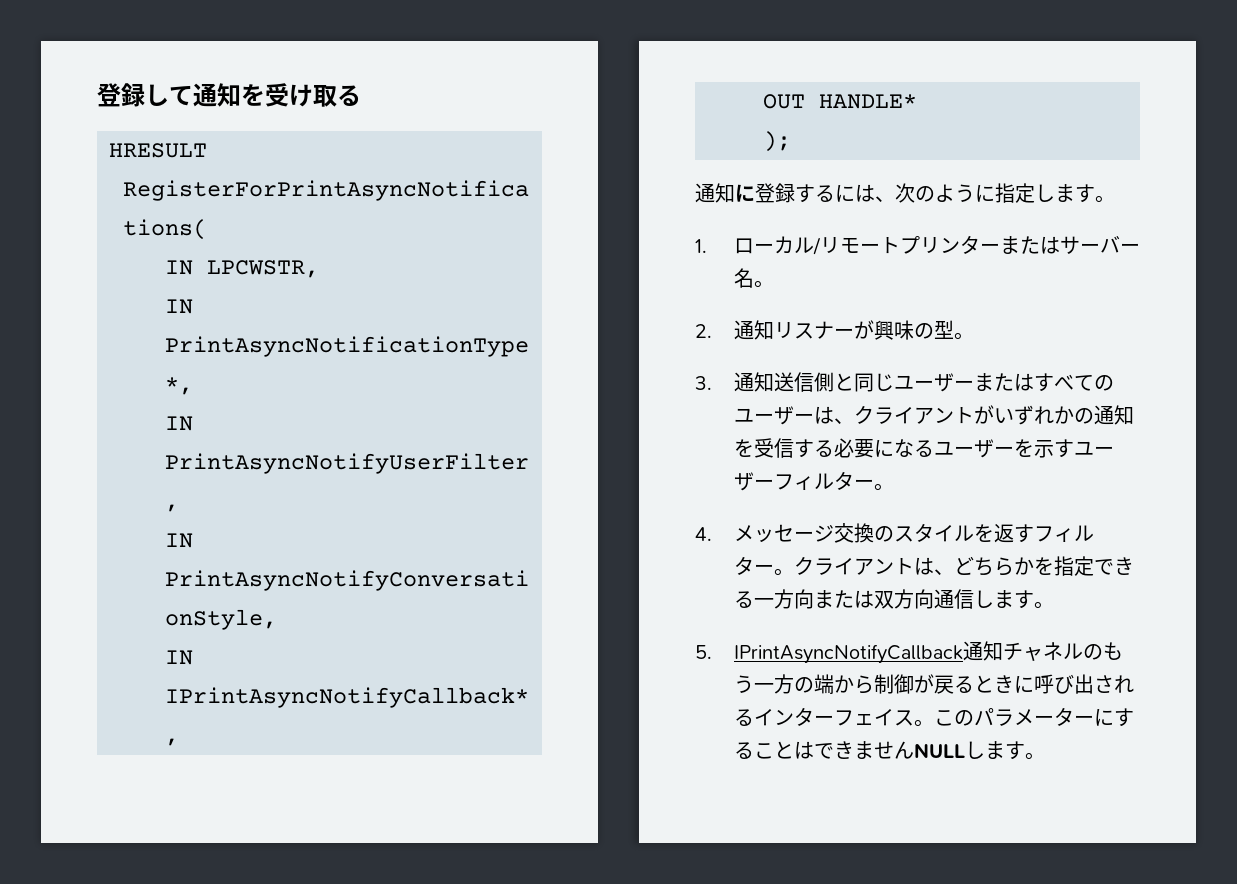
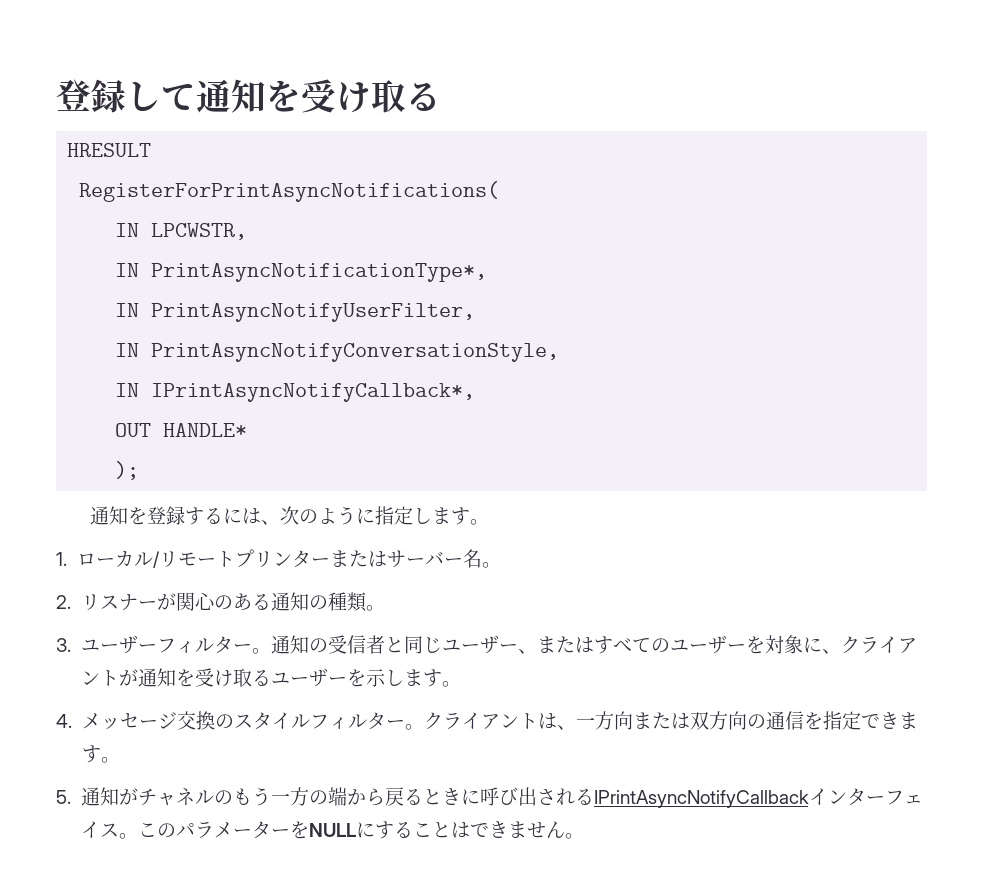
- 通知に登録するには、次のように指定します。
+ 通知を登録するには、次のように指定します。
- 2.通知リスナーが興味の型。
- 3.通知送信側と同じユーザーまたはすべてのユーザーは、クライアントがいずれかの通知を受信する必要になるユーザーを示すユーザーフィルター。
+ 2.リスナーが関心のある通知の種類。
+ 3.ユーザーフィルター。通知の受信者と同じユーザー、またはすべてのユーザーを対象に、クライアントが通知を受け取るユーザーを示します。
- 4.メッセージ交換のスタイルを返すフィルター。
+ 4.メッセージ交換のスタイルフィルター。
- クライアントは、どちらかを指定できる一方向または双方向通信します。
+ クライアントは、一方向または双方向の通信を指定できます。
- 5. IPrintAsyncNotifyCallback通知チャネルのもう一方の端から制御が戻るときに呼び出されるインターフェイス。
+ 5.通知がチャネルのもう一方の端から戻るときに呼び出されるIPrintAsyncNotifyCallbackインターフェイス。
- このパラメーターにすることはできませんNULLします。
+ このパラメーターをNULLにすることはできません。

